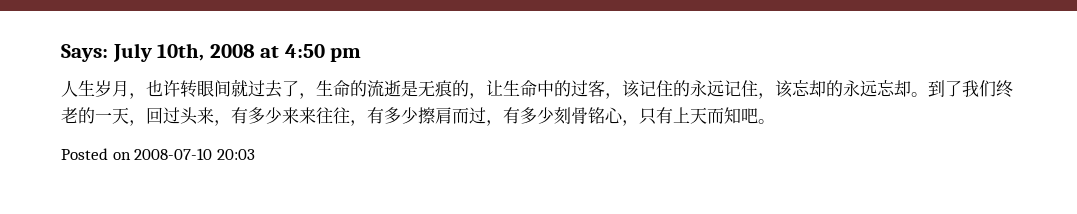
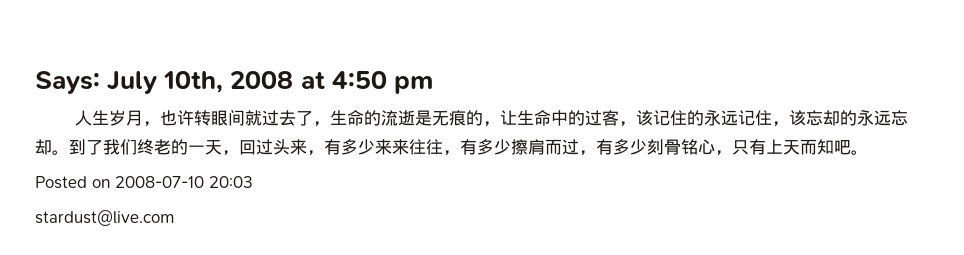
+ stardust@live.com

